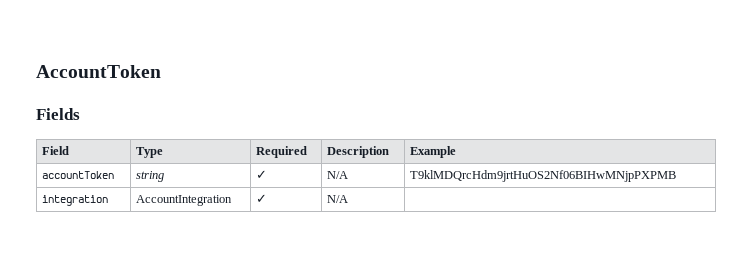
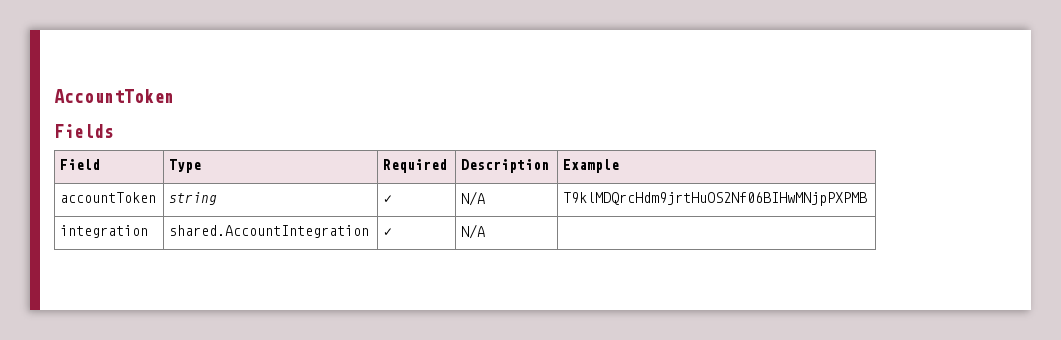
- integration | AccountIntegration | ✓ | N/A |
+ integration | shared.AccountIntegration | ✓ | N/A |

